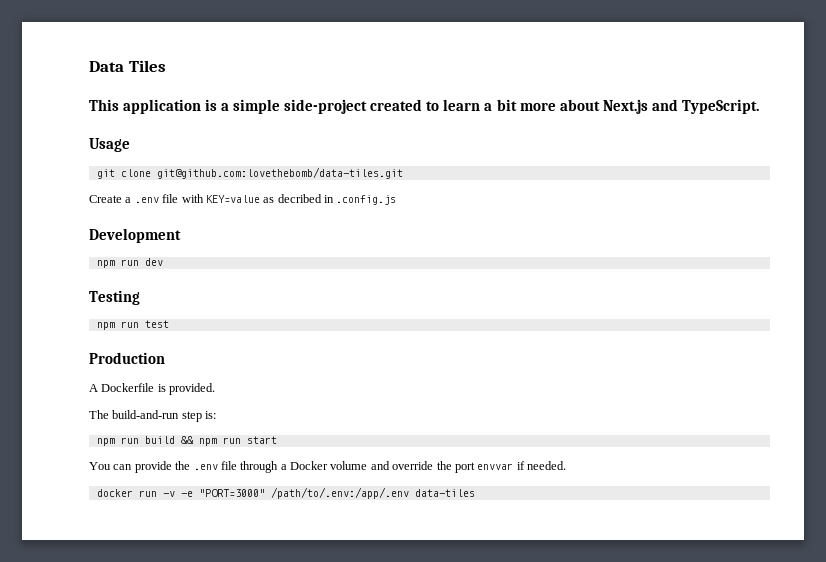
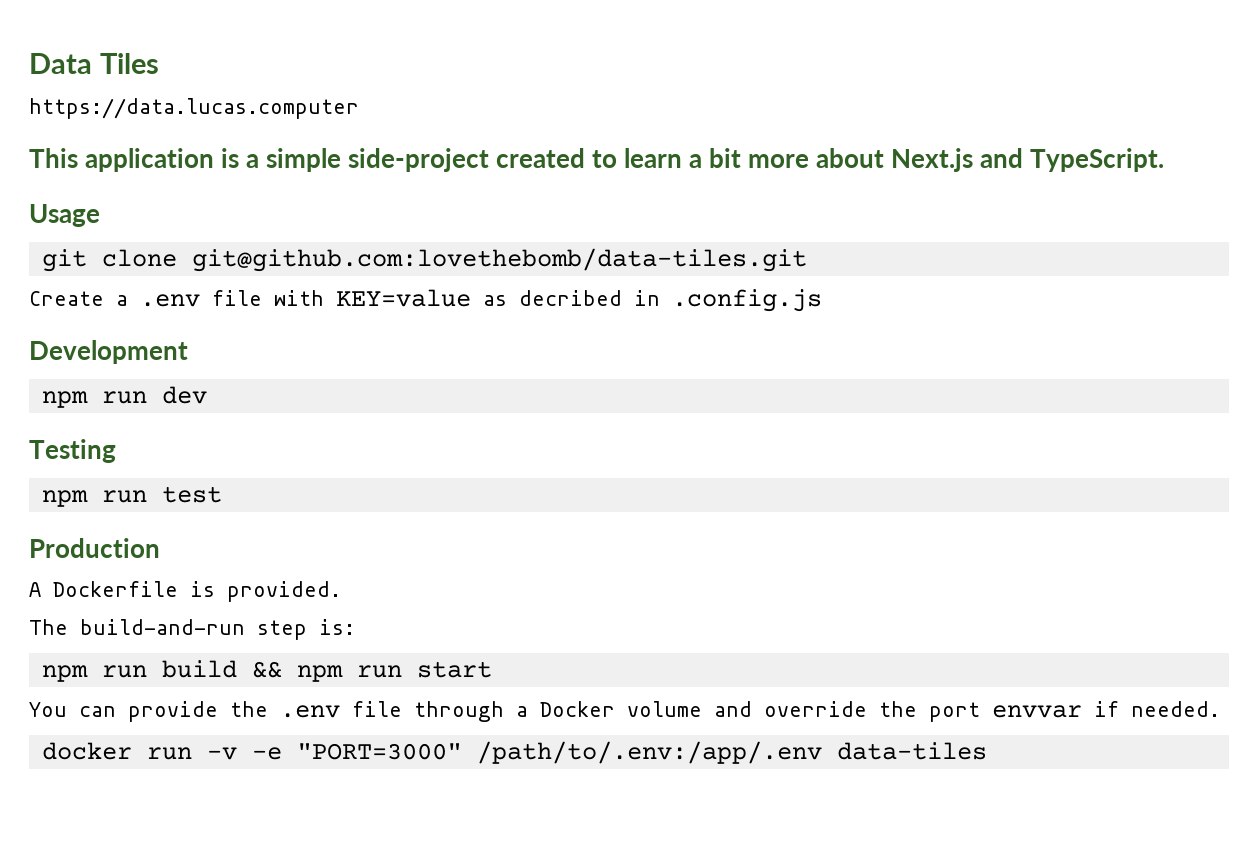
+ https://data.lucas.computer

